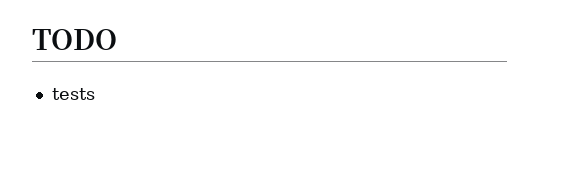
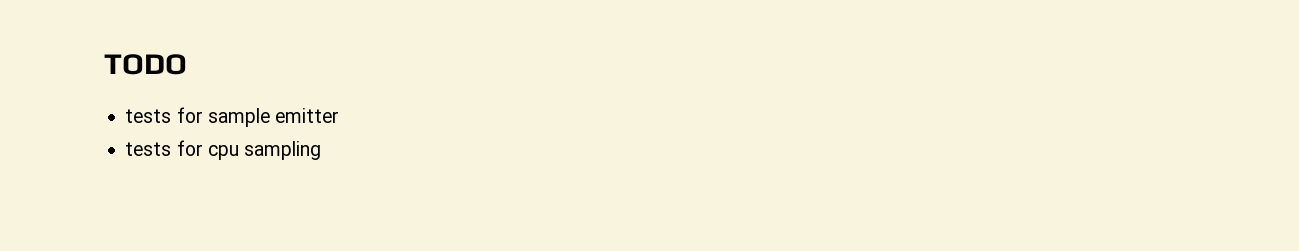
- tests
+ tests for sample emitter
+ tests for cpu sampling

